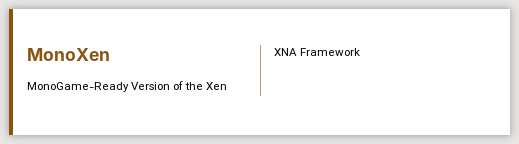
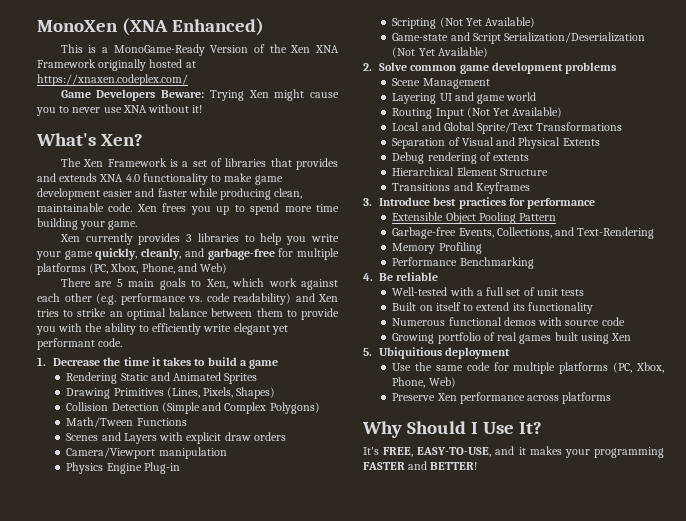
- MonoXen
- MonoGame-Ready Version of the Xen XNA Framework
+ MonoXen (XNA Enhanced)
+ This is a MonoGame-Ready Version of the Xen XNA Framework originally hosted at https://xnaxen.codeplex.com/
+ Game Developers Beware: Trying Xen might cause you to never use XNA without it!
+ What's Xen?
+ The Xen Framework is a set of libraries that provides and extends XNA 4.0 functionality to make game development easier and faster while producing clean, maintainable code. Xen frees you up to spend more time building your game.
+ Xen currently provides 3 libraries to help you write your game quickly, cleanly, and garbage-free for multiple platforms (PC, Xbox, Phone, and Web)
+ There are 5 main goals to Xen, which work against each other (e.g. performance vs. code readability) and Xen tries to strike an optimal balance between them to provide you with the ability to efficiently write elegant yet performant code.
+ 1. Decrease the time it takes to build a game
+ Rendering Static and Animated Sprites
+ Drawing Primitives (Lines, Pixels, Shapes)
+ Collision Detection (Simple and Complex Polygons)
+ Math/Tween Functions
+ Scenes and Layers with explicit draw orders
+ Camera/Viewport manipulation
+ Physics Engine Plug-in
+ Scripting (Not Yet Available)
+ Game-state and Script Serialization/Deserialization (Not Yet Available)
+ 2. Solve common game development problems
+ Scene Management
+ Layering UI and game world
+ Routing Input (Not Yet Available)
+ Local and Global Sprite/Text Transformations
+ Separation of Visual and Physical Extents
+ Debug rendering of extents
+ Hierarchical Element Structure
+ Transitions and Keyframes
+ 3. Introduce best practices for performance
+ Extensible Object Pooling Pattern
+ Garbage-free Events, Collections, and Text-Rendering
+ Memory Profiling
+ Performance Benchmarking
+ 4. Be reliable
+ Well-tested with a full set of unit tests
+ Built on itself to extend its functionality
+ Numerous functional demos with source code
+ Growing portfolio of real games built using Xen
+ 5. Ubiquitious deployment
+ Use the same code for multiple platforms (PC, Xbox, Phone, Web)
+ Preserve Xen performance across platforms
+ Why Should I Use It?
+ It's FREE, EASY-TO-USE, and it makes your programming FASTER and BETTER!

